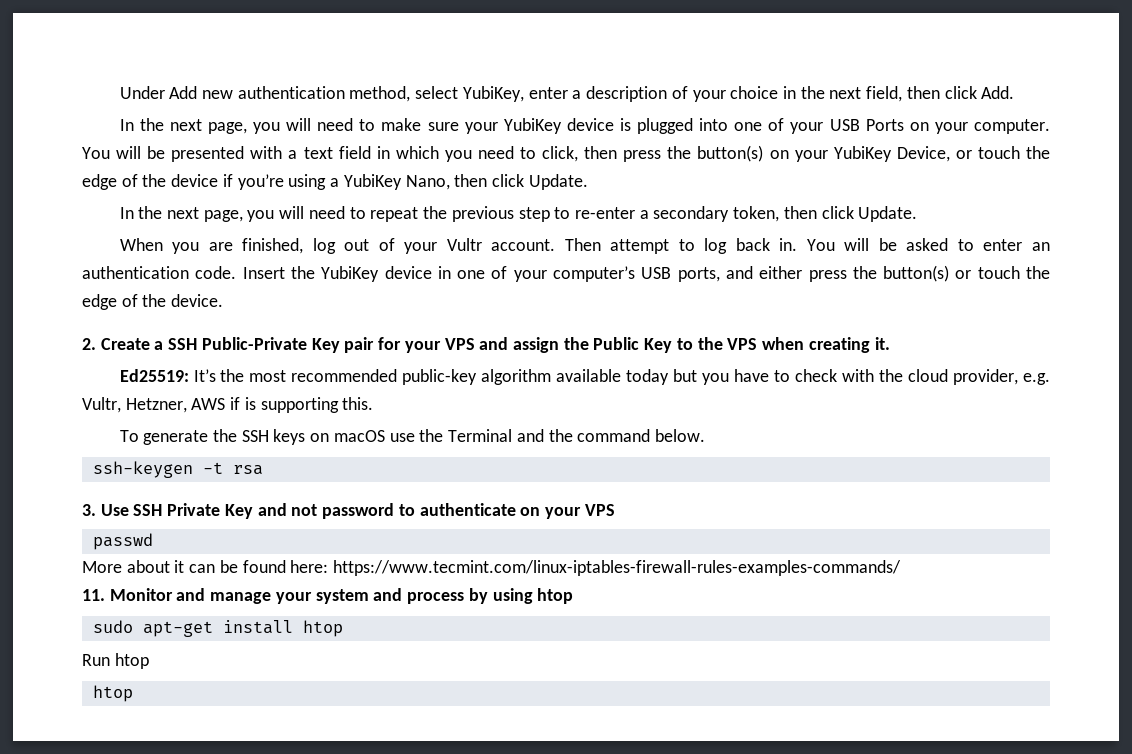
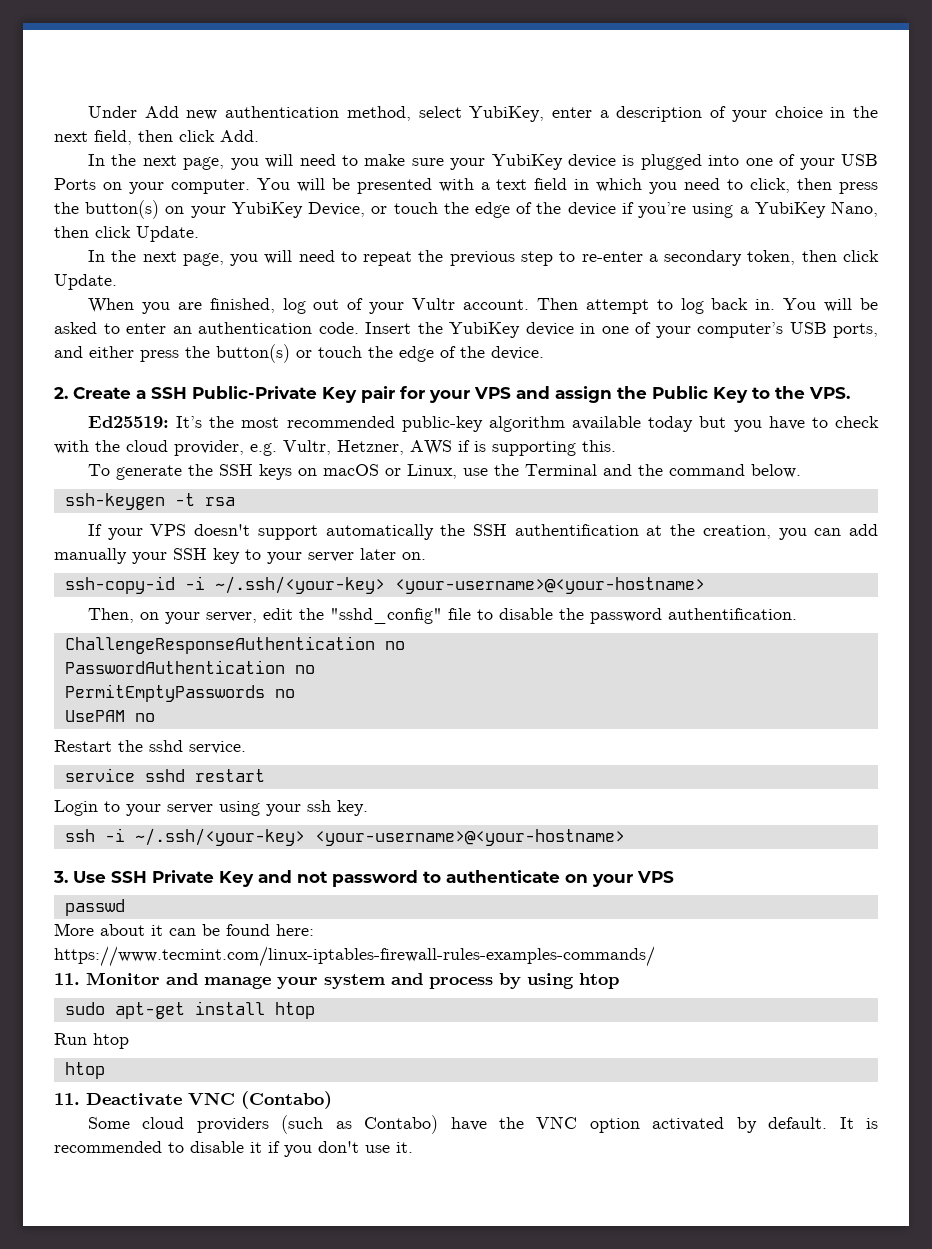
- 2. Create a SSH Public-Private Key pair for your VPS and assign the Public Key to the VPS when creating it.
+ 2. Create a SSH Public-Private Key pair for your VPS and assign the Public Key to the VPS.
- To generate the SSH keys on macOS use the Terminal and the command below.
+ To generate the SSH keys on macOS or Linux, use the Terminal and the command below.
+ If your VPS doesn't support automatically the SSH authentification at the creation, you can add manually your SSH key to your server later on.
+ ssh-copy-id -i ~/.ssh/<your-key> <your-username>@<your-hostname>
+ Then, on your server, edit the "sshd_config" file to disable the password authentification.
+ ChallengeResponseAuthentication no
+ PasswordAuthentication no
+ PermitEmptyPasswords no
+ UsePAM no
+ Restart the sshd service.
+ service sshd restart
+ Login to your server using your ssh key.
+ ssh -i ~/.ssh/<your-key> <your-username>@<your-hostname>
+ 11. Deactivate VNC (Contabo)
+ Some cloud providers (such as Contabo) have the VNC option activated by default. It is recommended to disable it if you don't use it.

